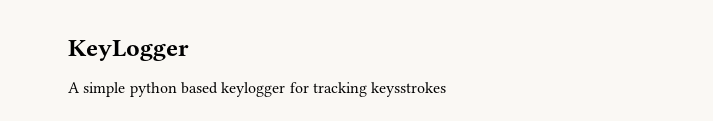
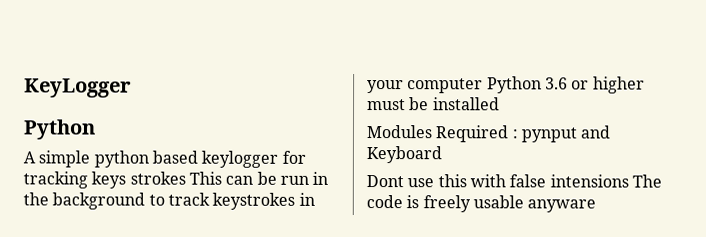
  KeyLogger
+ Python
- A simple python based keylogger for tracking keysstrokes
+ A simple python based keylogger for tracking keys strokes This can be run in the background to track keystrokes in your computer Python 3.6 or higher must be installed
+ Modules Required : pynput and Keyboard
+ Dont use this with false intensions The code is freely usable anyware

